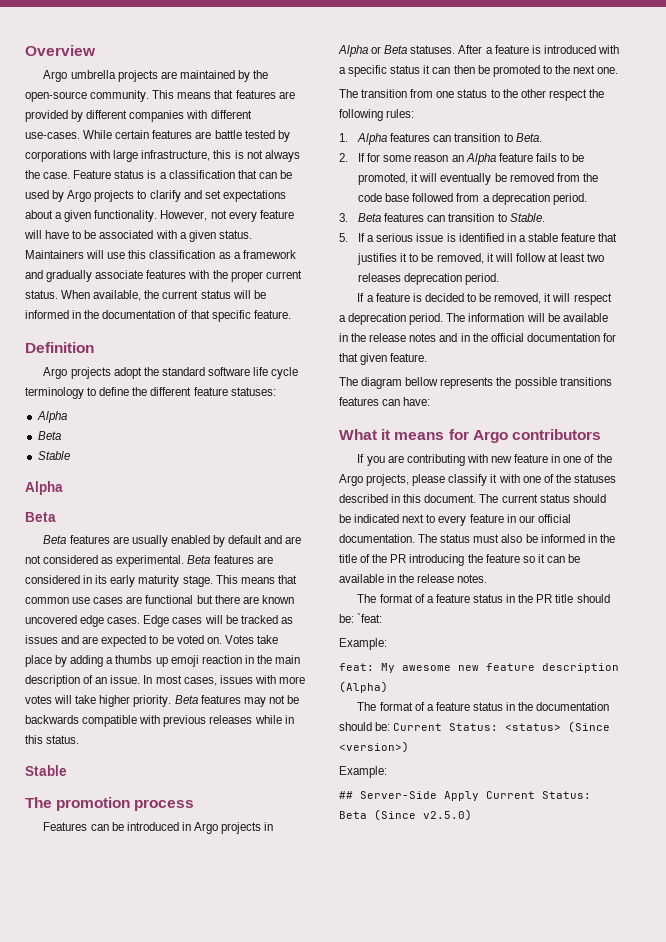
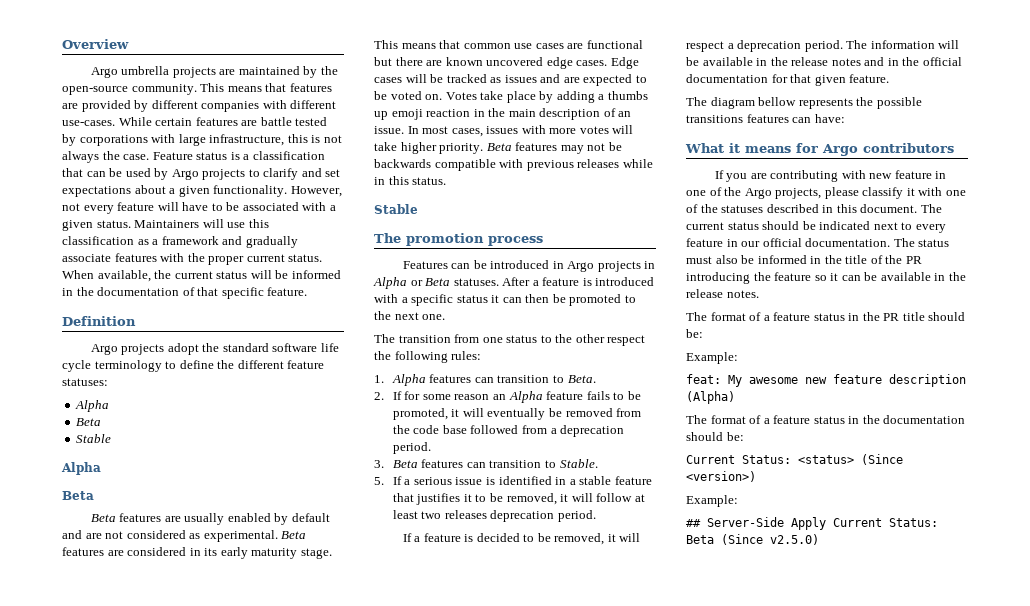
- The format of a feature status in the PR title should be: `feat:
+ The format of a feature status in the PR title should be:
- The format of a feature status in the documentation should be: Current Status: <status> (Since <version>)
+ The format of a feature status in the documentation should be:
+ Current Status: <status> (Since <version>)

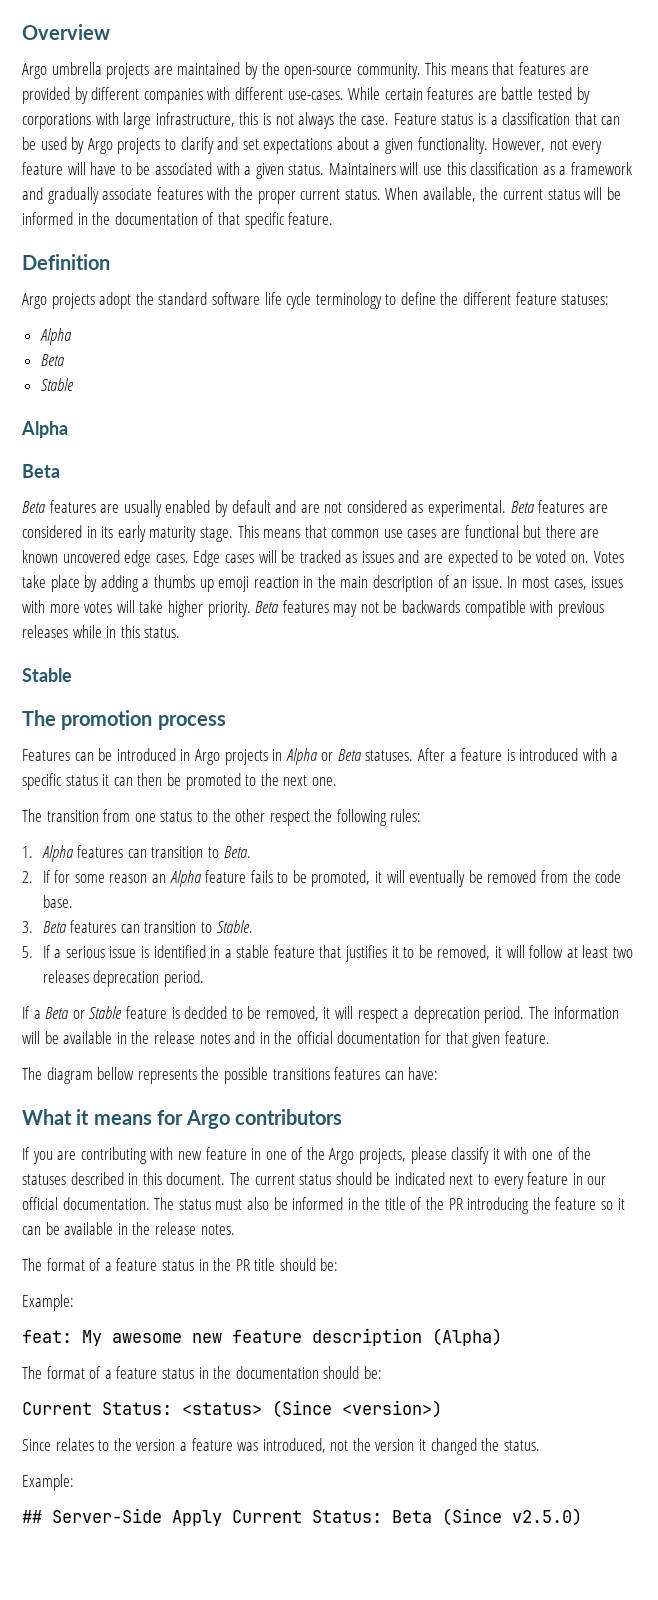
- 2. If for some reason an Alpha feature fails to be promoted, it will eventually be removed from the code base followed from a deprecation period.
+ 2. If for some reason an Alpha feature fails to be promoted, it will eventually be removed from the code base.
- If a feature is decided to be removed, it will respect a deprecation period.
+ If a Beta or Stable feature is decided to be removed, it will respect a deprecation period.
+ Since relates to the version a feature was introduced, not the version it changed the status.

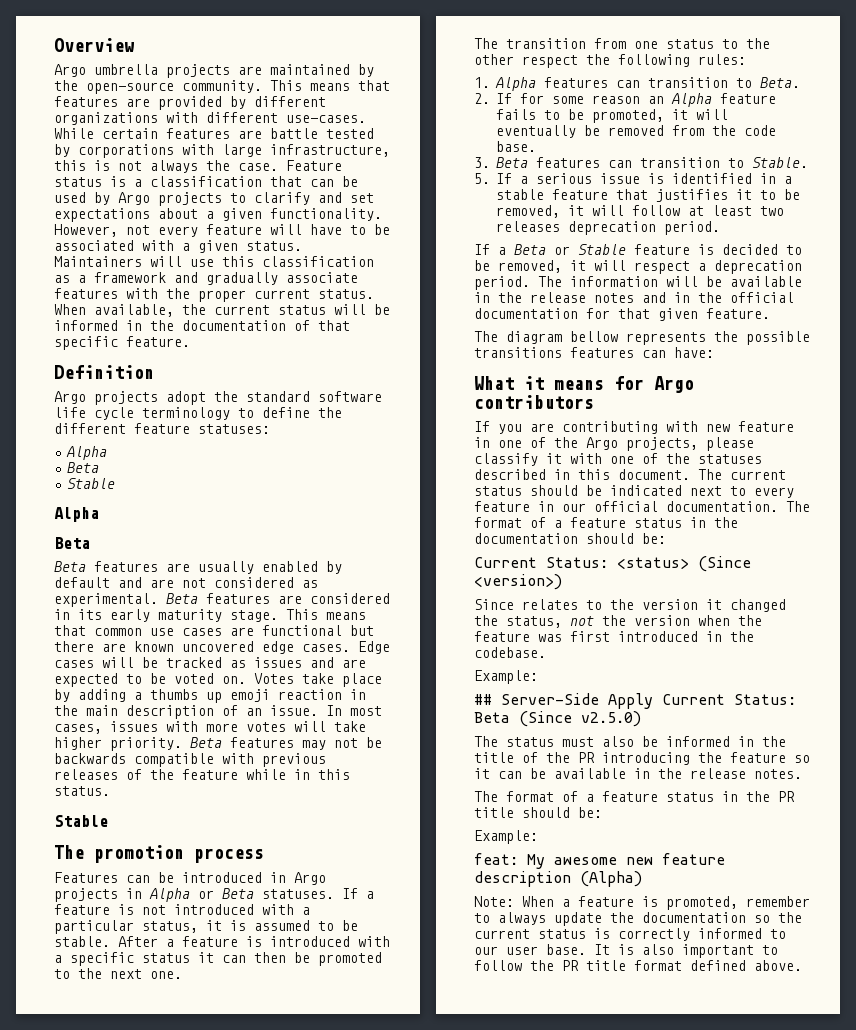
- This means that features are provided by different companies with different use-cases.
+ This means that features are provided by different organizations with different use-cases.
- Beta features may not be backwards compatible with previous releases while in this status.
+ Beta features may not be backwards compatible with previous releases of the feature while in this status.
+ If a feature is not introduced with a particular status, it is assumed to be stable.
+ The format of a feature status in the documentation should be:
+ Current Status: <status> (Since <version>)
+ Since relates to the version it changed the status, not the version when the feature was first introduced in the codebase.
+ Example:
+ ## Server-Side Apply Current Status: Beta (Since v2.5.0)
- The format of a feature status in the documentation should be:
- Current Status: <status> (Since <version>)
- Since relates to the version a feature was introduced, not the version it changed the status.
- Example:
- ## Server-Side Apply Current Status: Beta (Since v2.5.0)
+ Note: When a feature is promoted, remember to always update the documentation so the current status is correctly informed to our user base. It is also important to follow the PR title format defined above.

